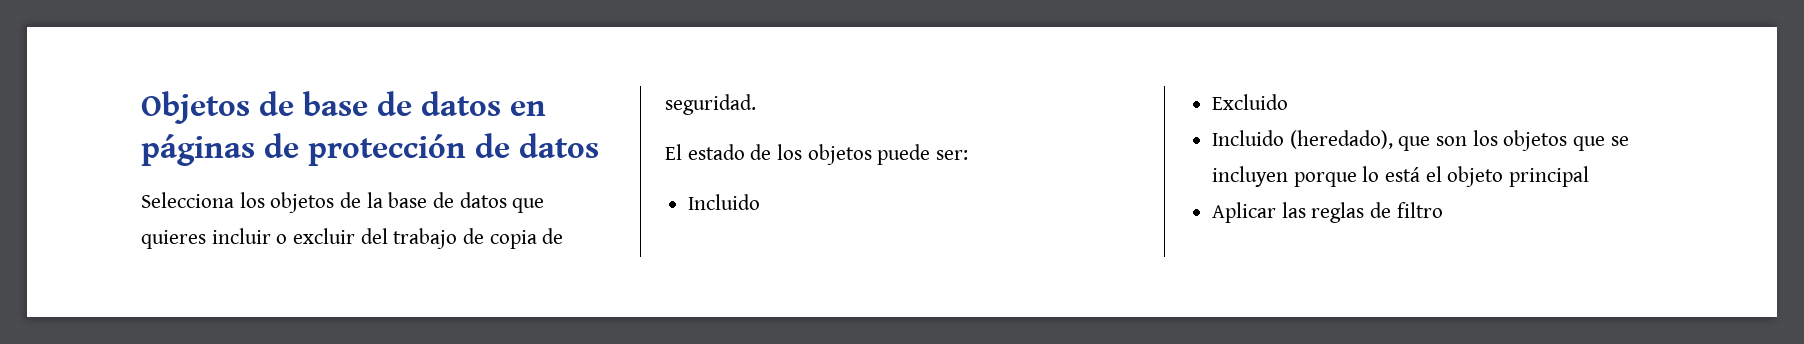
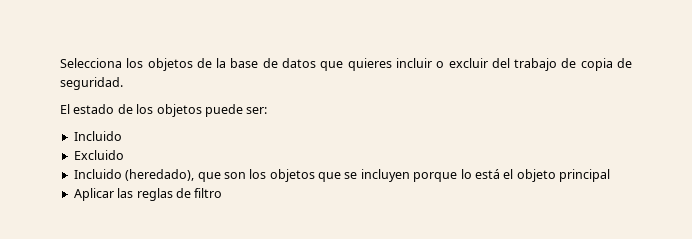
- Objetos de base de datos en páginas de protección de datos

